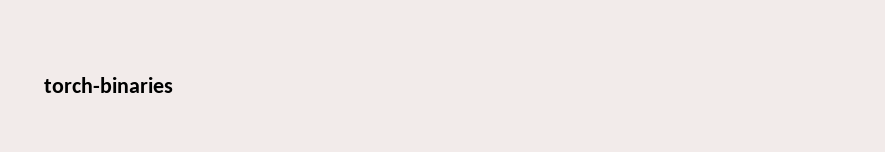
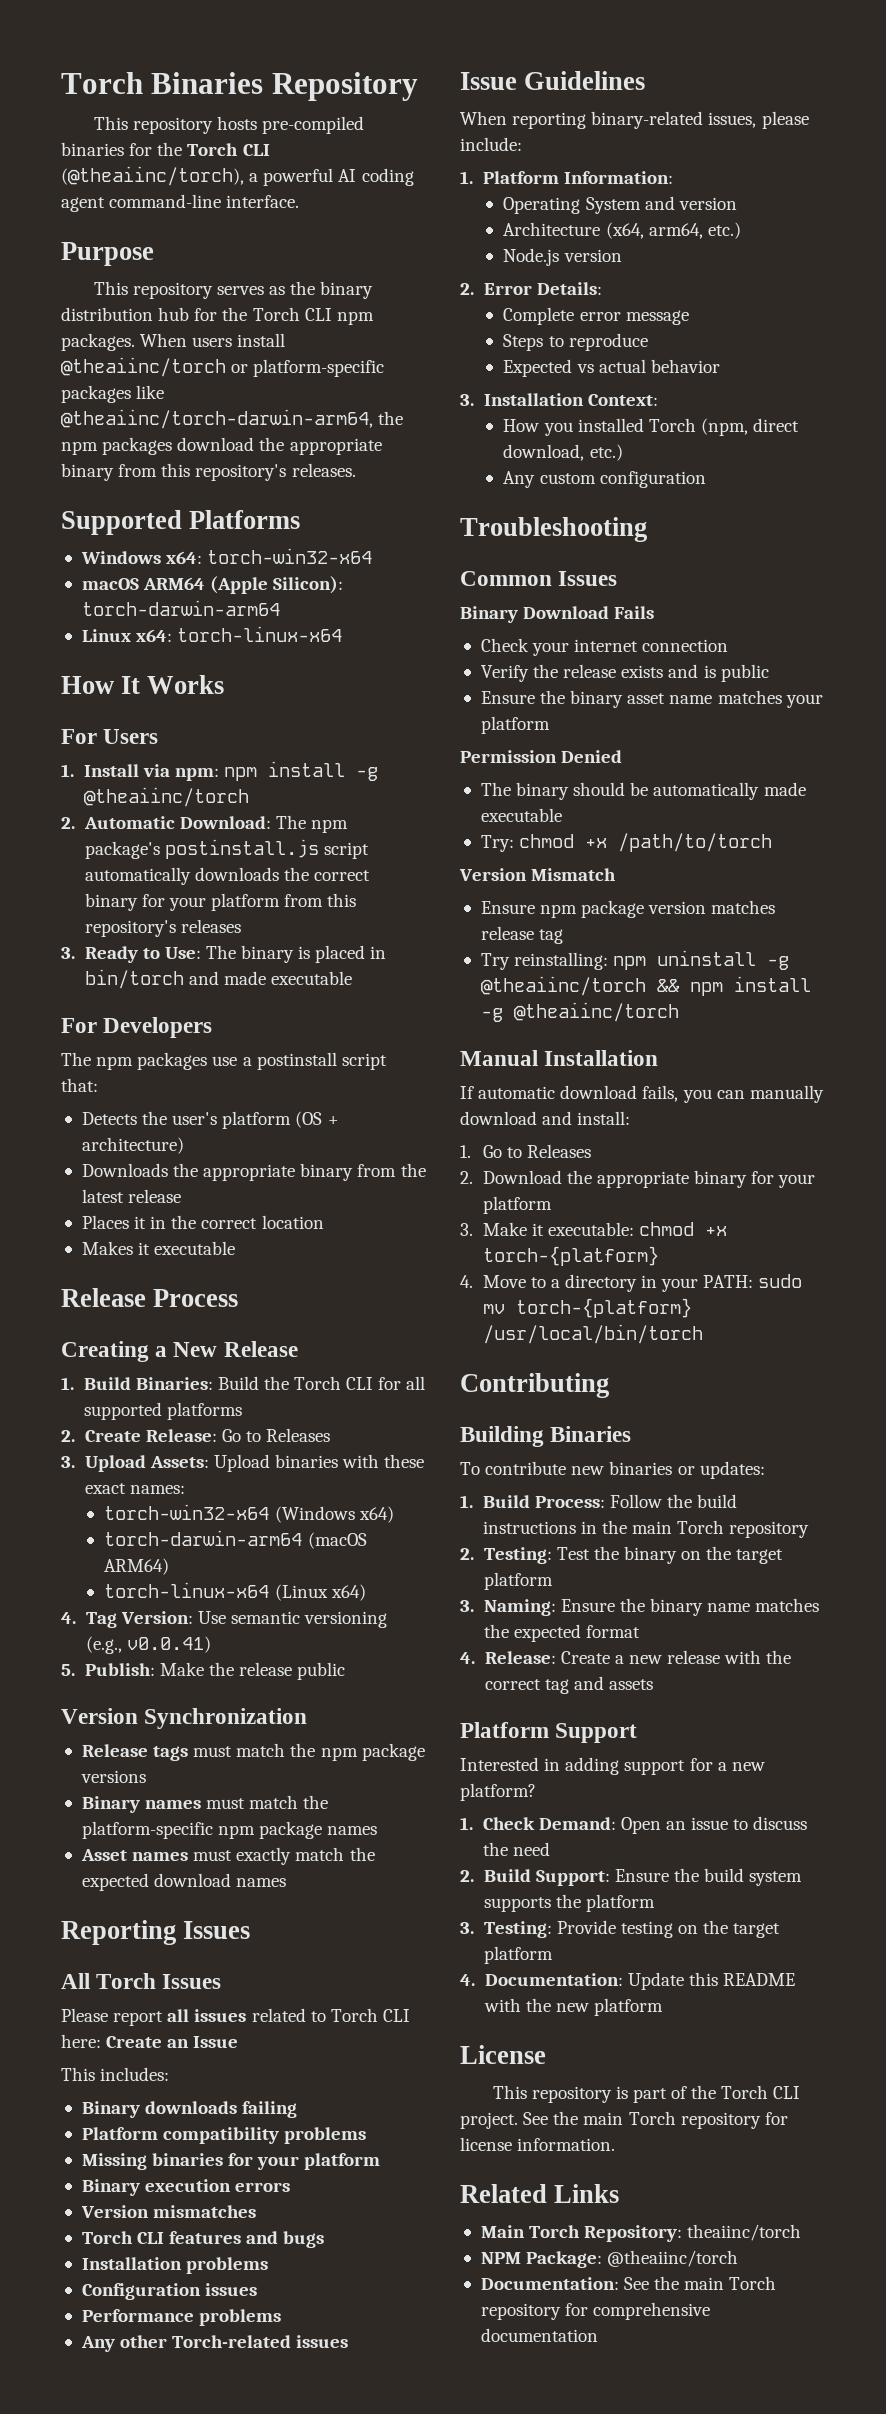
- torch-binaries
+ Torch Binaries Repository
+ This repository hosts pre-compiled binaries for the Torch CLI (@theaiinc/torch), a powerful AI coding agent command-line interface.
+ Purpose
+ This repository serves as the binary distribution hub for the Torch CLI npm packages. When users install @theaiinc/torch or platform-specific packages like @theaiinc/torch-darwin-arm64, the npm packages download the appropriate binary from this repository's releases.
+ Supported Platforms
+ Windows x64: torch-win32-x64
+ macOS ARM64 (Apple Silicon): torch-darwin-arm64
+ Linux x64: torch-linux-x64
+ How It Works
+ For Users
+ 1. Install via npm: npm install -g @theaiinc/torch
+ 2. Automatic Download: The npm package's postinstall.js script automatically downloads the correct binary for your platform from this repository's releases
+ 3. Ready to Use: The binary is placed in bin/torch and made executable
+ For Developers
+ The npm packages use a postinstall script that:
+ Detects the user's platform (OS + architecture)
+ Downloads the appropriate binary from the latest release
+ Places it in the correct location
+ Makes it executable
+ Release Process
+ Creating a New Release
+ 1. Build Binaries: Build the Torch CLI for all supported platforms
+ 2. Create Release: Go to Releases
+ 3. Upload Assets: Upload binaries with these exact names:
+ torch-win32-x64 (Windows x64)
+ torch-darwin-arm64 (macOS ARM64)
+ torch-linux-x64 (Linux x64)
+ 4. Tag Version: Use semantic versioning (e.g., v0.0.41)
+ 5. Publish: Make the release public
+ Version Synchronization
+ Release tags must match the npm package versions
+ Binary names must match the platform-specific npm package names
+ Asset names must exactly match the expected download names
+ Reporting Issues
+ All Torch Issues
+ Please report all issues related to Torch CLI here: Create an Issue
+ This includes:
+ Binary downloads failing
+ Platform compatibility problems
+ Missing binaries for your platform
+ Binary execution errors
+ Version mismatches
+ Torch CLI features and bugs
+ Installation problems
+ Configuration issues
+ Performance problems
+ Any other Torch-related issues
+ Issue Guidelines
+ When reporting binary-related issues, please include:
+ 1. Platform Information:
+ Operating System and version
+ Architecture (x64, arm64, etc.)
+ Node.js version
+ 2. Error Details:
+ Complete error message
+ Steps to reproduce
+ Expected vs actual behavior
+ 3. Installation Context:
+ How you installed Torch (npm, direct download, etc.)
+ Any custom configuration
+ Troubleshooting
+ Common Issues
+ Binary Download Fails
+ Check your internet connection
+ Verify the release exists and is public
+ Ensure the binary asset name matches your platform
+ Permission Denied
+ The binary should be automatically made executable
+ Try: chmod +x /path/to/torch
+ Version Mismatch
+ Ensure npm package version matches release tag
+ Try reinstalling: npm uninstall -g @theaiinc/torch && npm install -g @theaiinc/torch
+ Manual Installation
+ If automatic download fails, you can manually download and install:
+ 1. Go to Releases
+ 2. Download the appropriate binary for your platform
+ 3. Make it executable: chmod +x torch-{platform}
+ 4. Move to a directory in your PATH: sudo mv torch-{platform} /usr/local/bin/torch
+ Contributing
+ Building Binaries
+ To contribute new binaries or updates:
+ 1. Build Process: Follow the build instructions in the main Torch repository
+ 2. Testing: Test the binary on the target platform
+ 3. Naming: Ensure the binary name matches the expected format
+ 4. Release: Create a new release with the correct tag and assets
+ Platform Support
+ Interested in adding support for a new platform?
+ 1. Check Demand: Open an issue to discuss the need
+ 2. Build Support: Ensure the build system supports the platform
+ 3. Testing: Provide testing on the target platform
+ 4. Documentation: Update this README with the new platform
+ License
+ This repository is part of the Torch CLI project. See the main Torch repository for license information.
+ Related Links
+ Main Torch Repository: theaiinc/torch
+ NPM Package: @theaiinc/torch
+ Documentation: See the main Torch repository for comprehensive documentation

